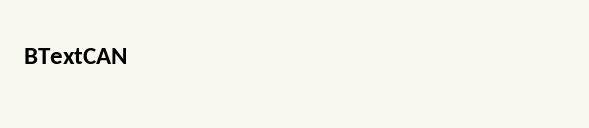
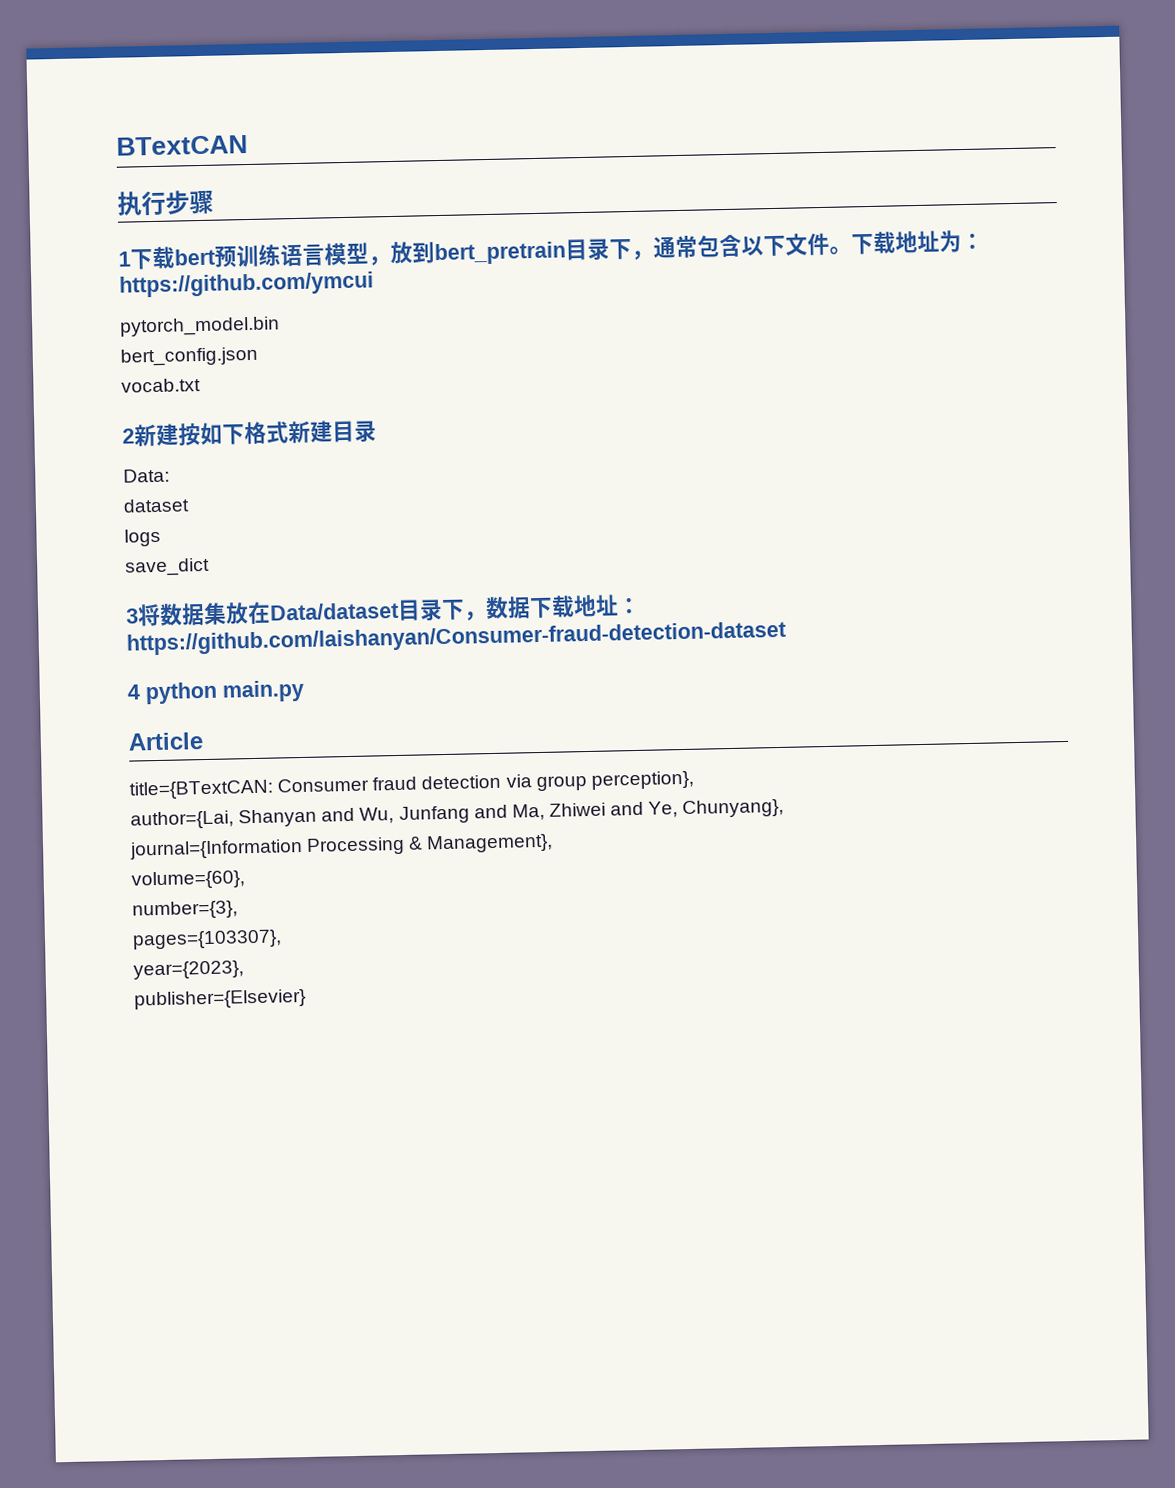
+ 执行步骤
+ 1下载bert预训练语言模型，放到bert_pretrain目录下，通常包含以下文件。下载地址为：https://github.com/ymcui
+ pytorch_model.bin
+ bert_config.json
+ vocab.txt
+ 2新建按如下格式新建目录
+ Data:
+ dataset
+ logs
+ save_dict
+ 3将数据集放在Data/dataset目录下，数据下载地址：https://github.com/laishanyan/Consumer-fraud-detection-dataset
+ 4 python main.py
+ Article
+ title={BTextCAN: Consumer fraud detection via group perception},
+ author={Lai, Shanyan and Wu, Junfang and Ma, Zhiwei and Ye, Chunyang},
+ journal={Information Processing & Management},
+ volume={60},
+ number={3},
+ pages={103307},
+ year={2023},
+ publisher={Elsevier}

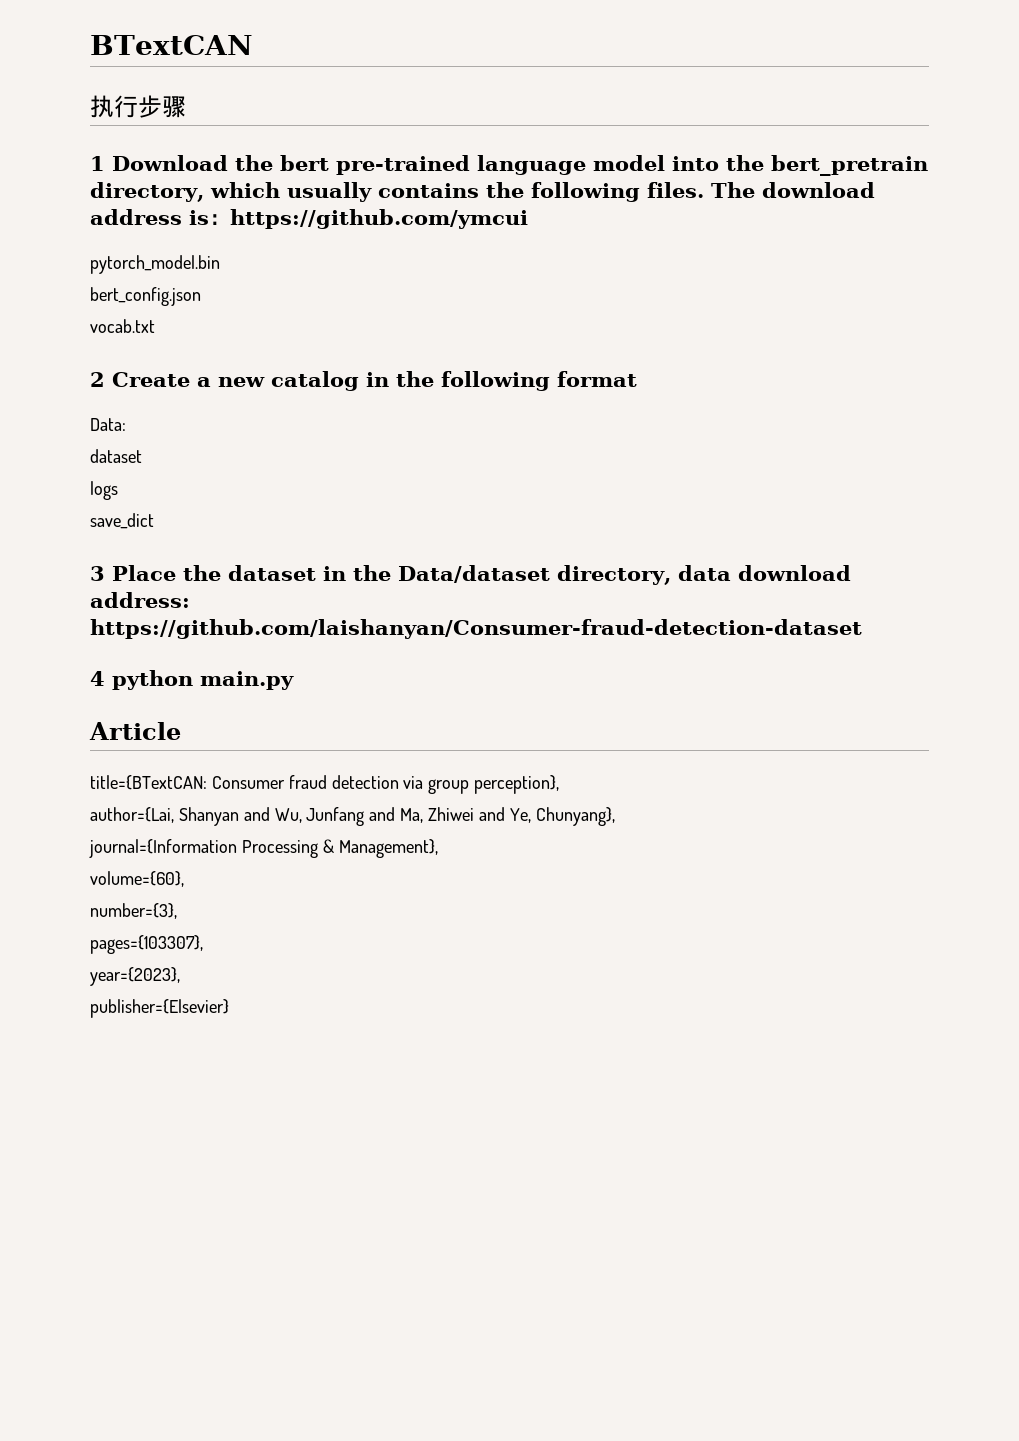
- 1下载bert预训练语言模型，放到bert_pretrain目录下，通常包含以下文件。下载地址为：https://github.com/ymcui
+ 1 Download the bert pre-trained language model into the bert_pretrain directory, which usually contains the following files. The download address is：https://github.com/ymcui
- 2新建按如下格式新建目录
+ 2 Create a new catalog in the following format
- 3将数据集放在Data/dataset目录下，数据下载地址：https://github.com/laishanyan/Consumer-fraud-detection-dataset
+ 3 Place the dataset in the Data/dataset directory, data download address: https://github.com/laishanyan/Consumer-fraud-detection-dataset

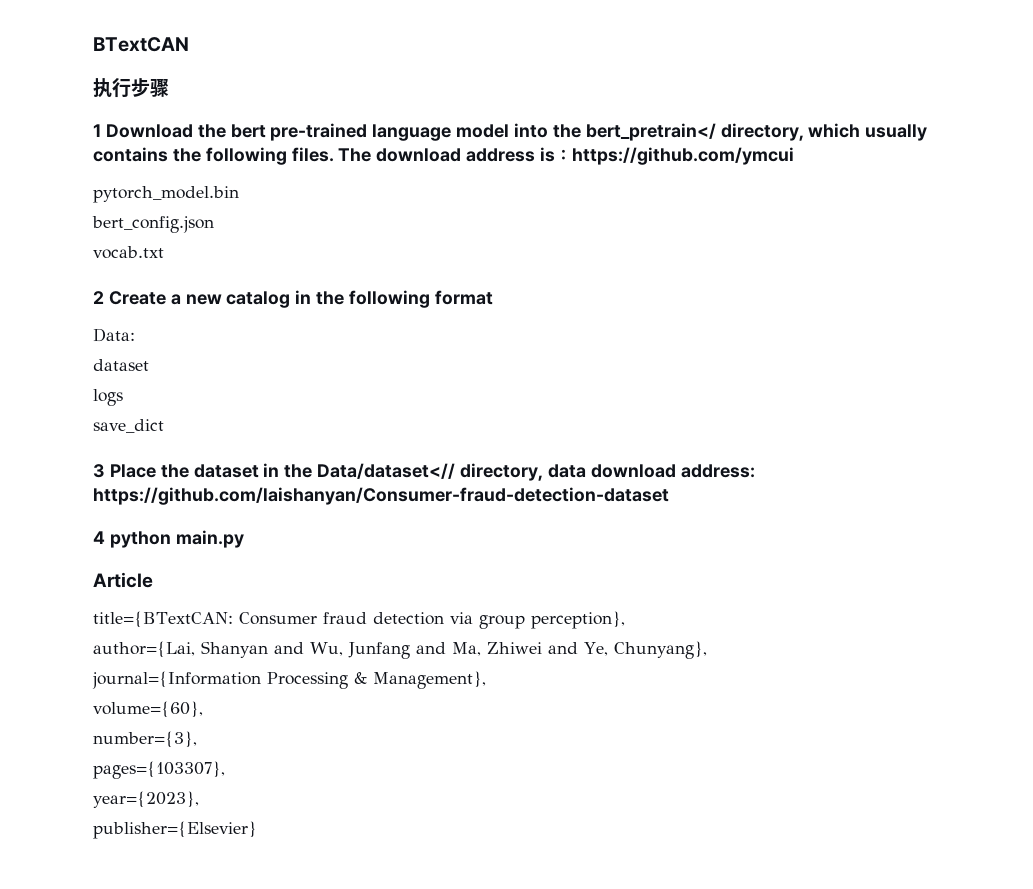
- 1 Download the bert pre-trained language model into the bert_pretrain directory, which usually contains the following files.
+ 1 Download the bert pre-trained language model into the bert_pretrain</ directory, which usually contains the following files.
- 3 Place the dataset in the Data/dataset directory, data download address: https://github.com/laishanyan/Consumer-fraud-detection-dataset
+ 3 Place the dataset in the Data/dataset<// directory, data download address: https://github.com/laishanyan/Consumer-fraud-detection-dataset

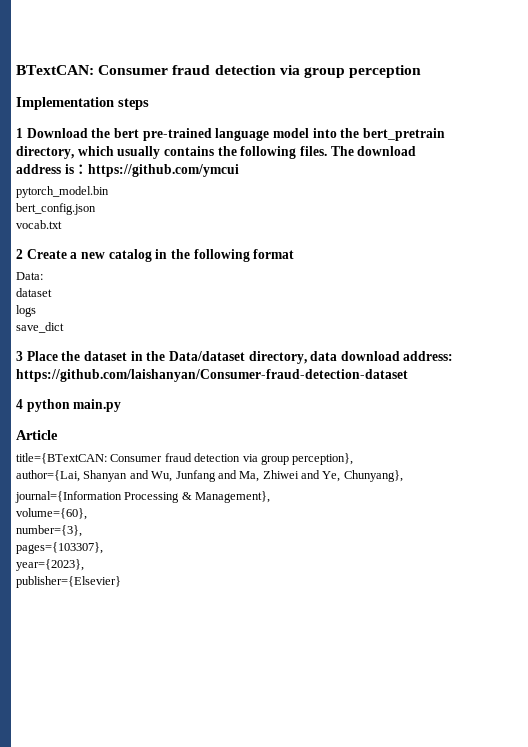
- BTextCAN
- 执行步骤
+ BTextCAN: Consumer fraud detection via group perception
+ Implementation steps
- 1 Download the bert pre-trained language model into the bert_pretrain</ directory, which usually contains the following files.
+ 1 Download the bert pre-trained language model into the bert_pretrain directory, which usually contains the following files.
- 3 Place the dataset in the Data/dataset<// directory, data download address: https://github.com/laishanyan/Consumer-fraud-detection-dataset
+ 3 Place the dataset in the Data/dataset directory, data download address: https://github.com/laishanyan/Consumer-fraud-detection-dataset

